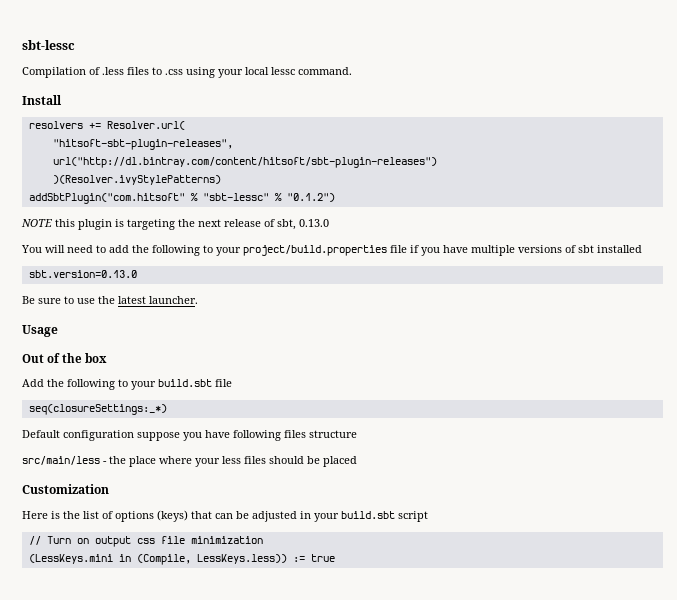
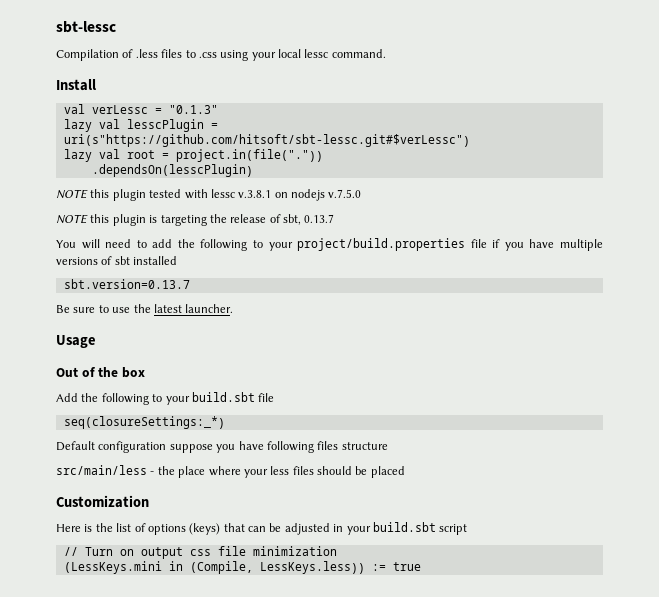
- resolvers += Resolver.url(
- "hitsoft-sbt-plugin-releases",
- url("http://dl.bintray.com/content/hitsoft/sbt-plugin-releases")
- )(Resolver.ivyStylePatterns)
- addSbtPlugin("com.hitsoft" % "sbt-lessc" % "0.1.2")
+ val verLessc = "0.1.3"
+ lazy val lesscPlugin = uri(s"https://github.com/hitsoft/sbt-lessc.git#$verLessc")
+ lazy val root = project.in(file("."))
+ .dependsOn(lesscPlugin)
+ NOTE this plugin tested with lessc v.3.8.1 on nodejs v.7.5.0
- NOTE this plugin is targeting the next release of sbt, 0.13.0
+ NOTE this plugin is targeting the release of sbt, 0.13.7
- sbt.version=0.13.0
+ sbt.version=0.13.7

